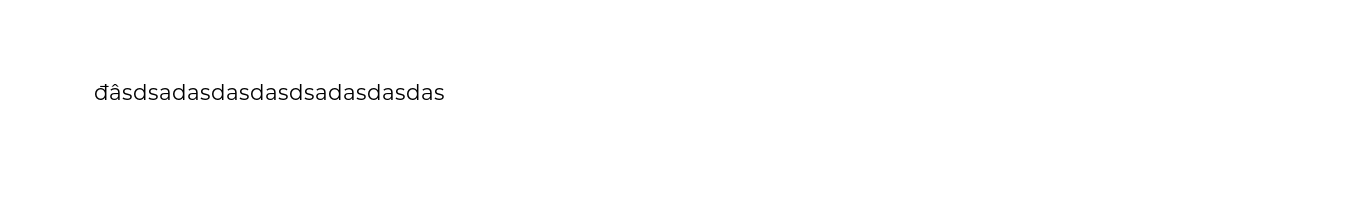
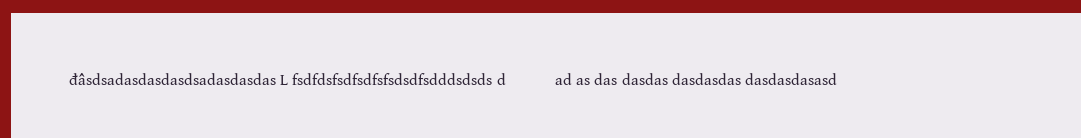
- đâsdsadasdasdasdsadasdasdas
+ đâsdsadasdasdasdsadasdasdas L fsdfdsfsdfsdfsfsdsdfsdddsdsds d ad as das dasdas dasdasdas dasdasdasasd

